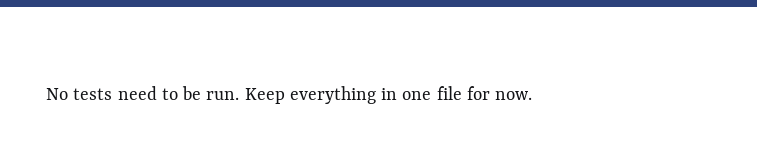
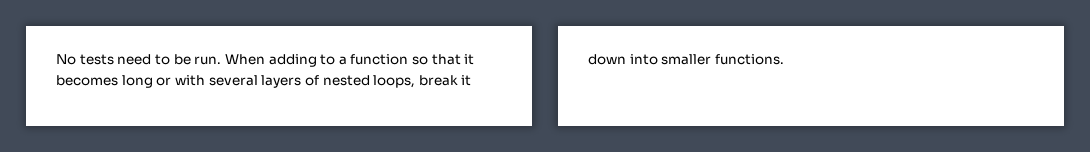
- Keep everything in one file for now.
+ When adding to a function so that it becomes long or with several layers of nested loops, break it down into smaller functions.

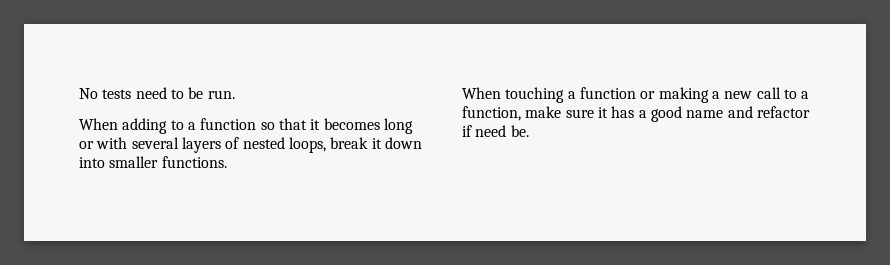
- No tests need to be run. When adding to a function so that it becomes long or with several layers of nested loops, break it down into smaller functions.
+ No tests need to be run.
+ When adding to a function so that it becomes long or with several layers of nested loops, break it down into smaller functions.
+ When touching a function or making a new call to a function, make sure it has a good name and refactor if need be.

